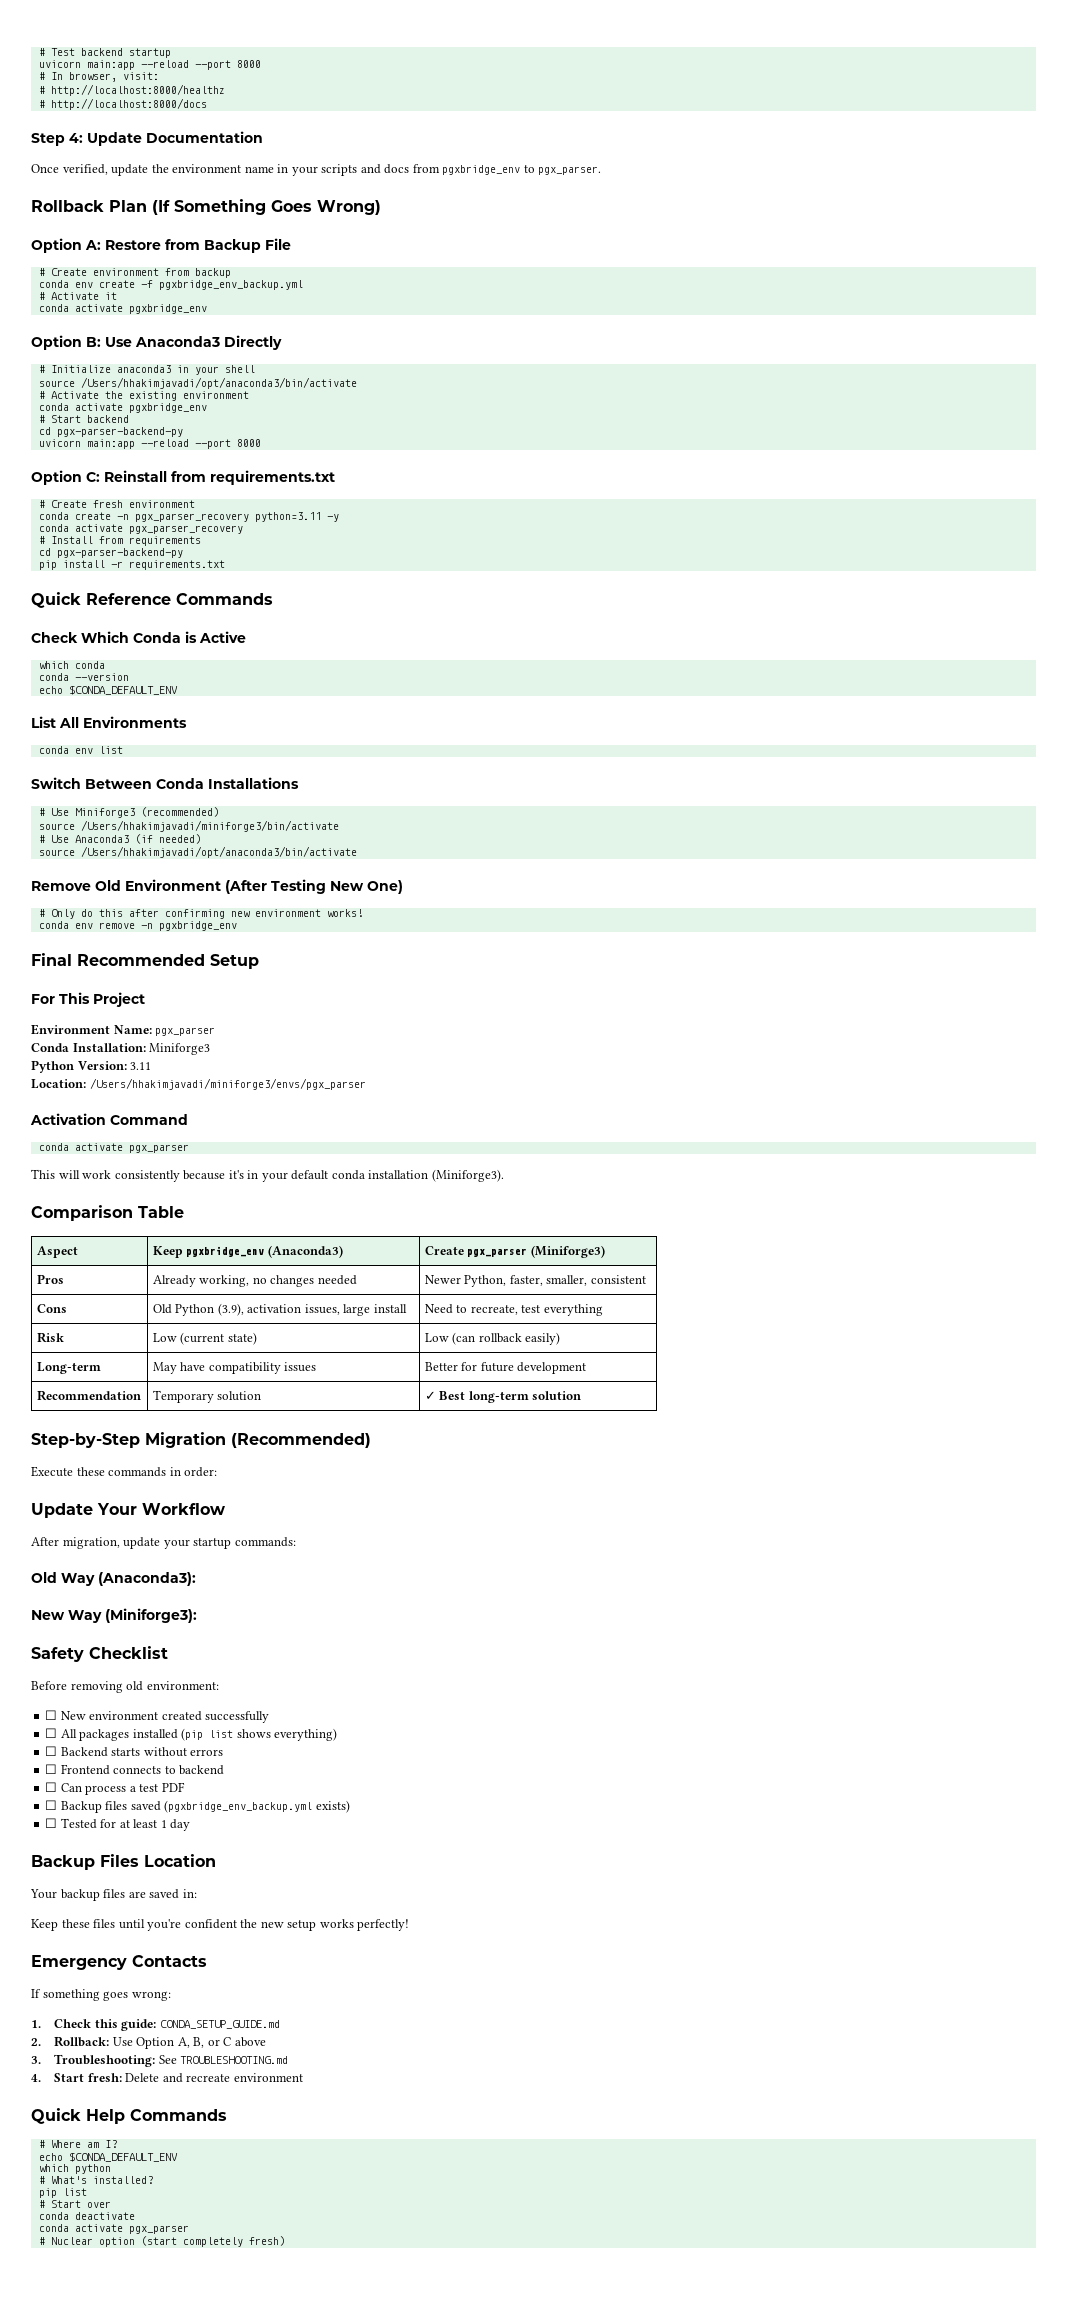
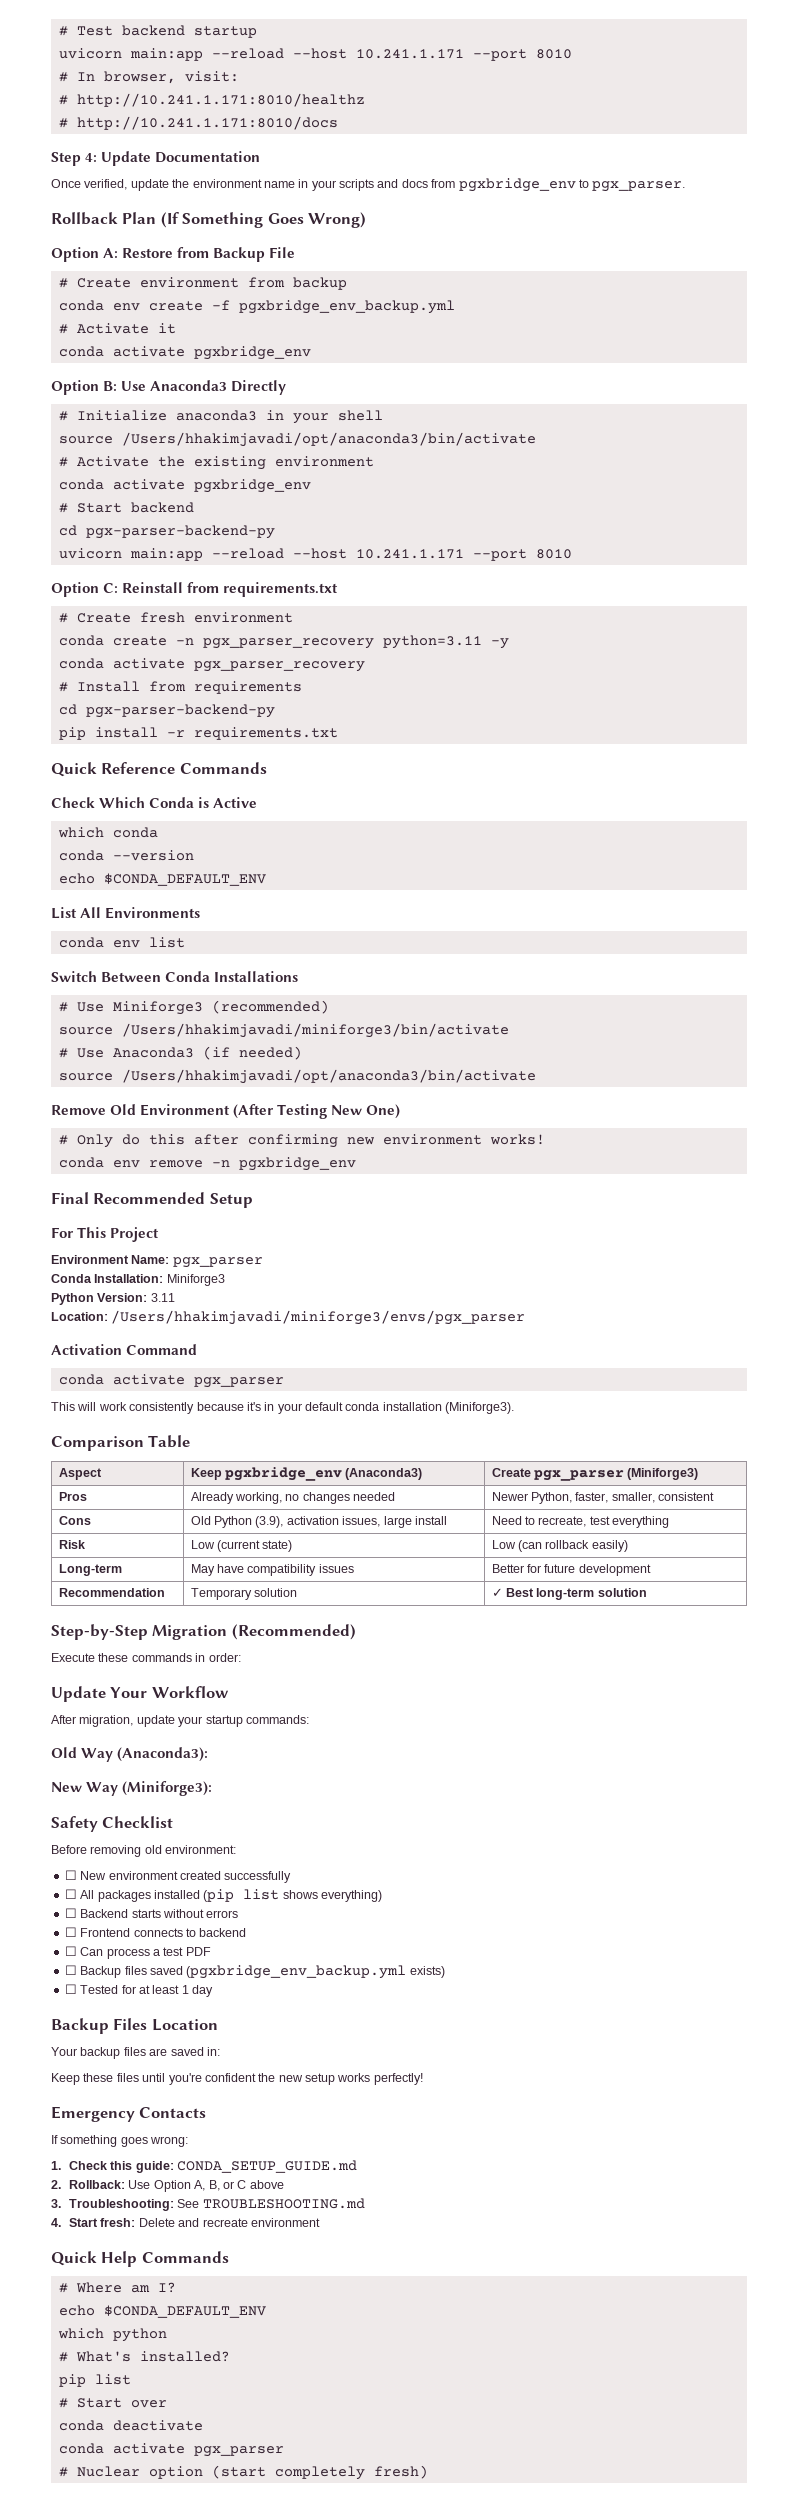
  # Test backend startup
- uvicorn main:app --reload --port 8000
+ uvicorn main:app --reload --host 10.241.1.171 --port 8010
- # http://localhost:8000/healthz
- # http://localhost:8000/docs
+ # http://10.241.1.171:8010/healthz
+ # http://10.241.1.171:8010/docs
  # Start backend
  cd pgx-parser-backend-py
- uvicorn main:app --reload --port 8000
+ uvicorn main:app --reload --host 10.241.1.171 --port 8010

